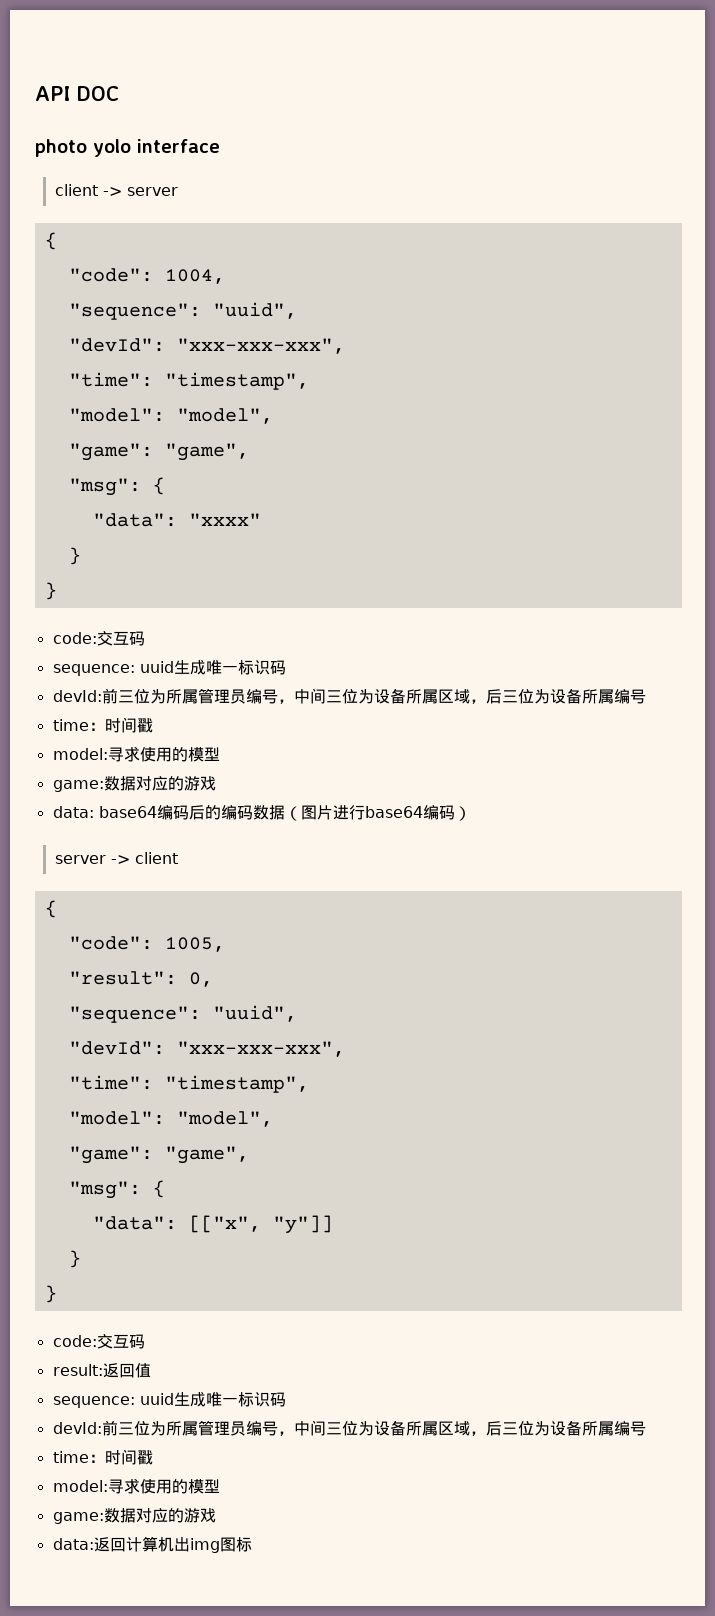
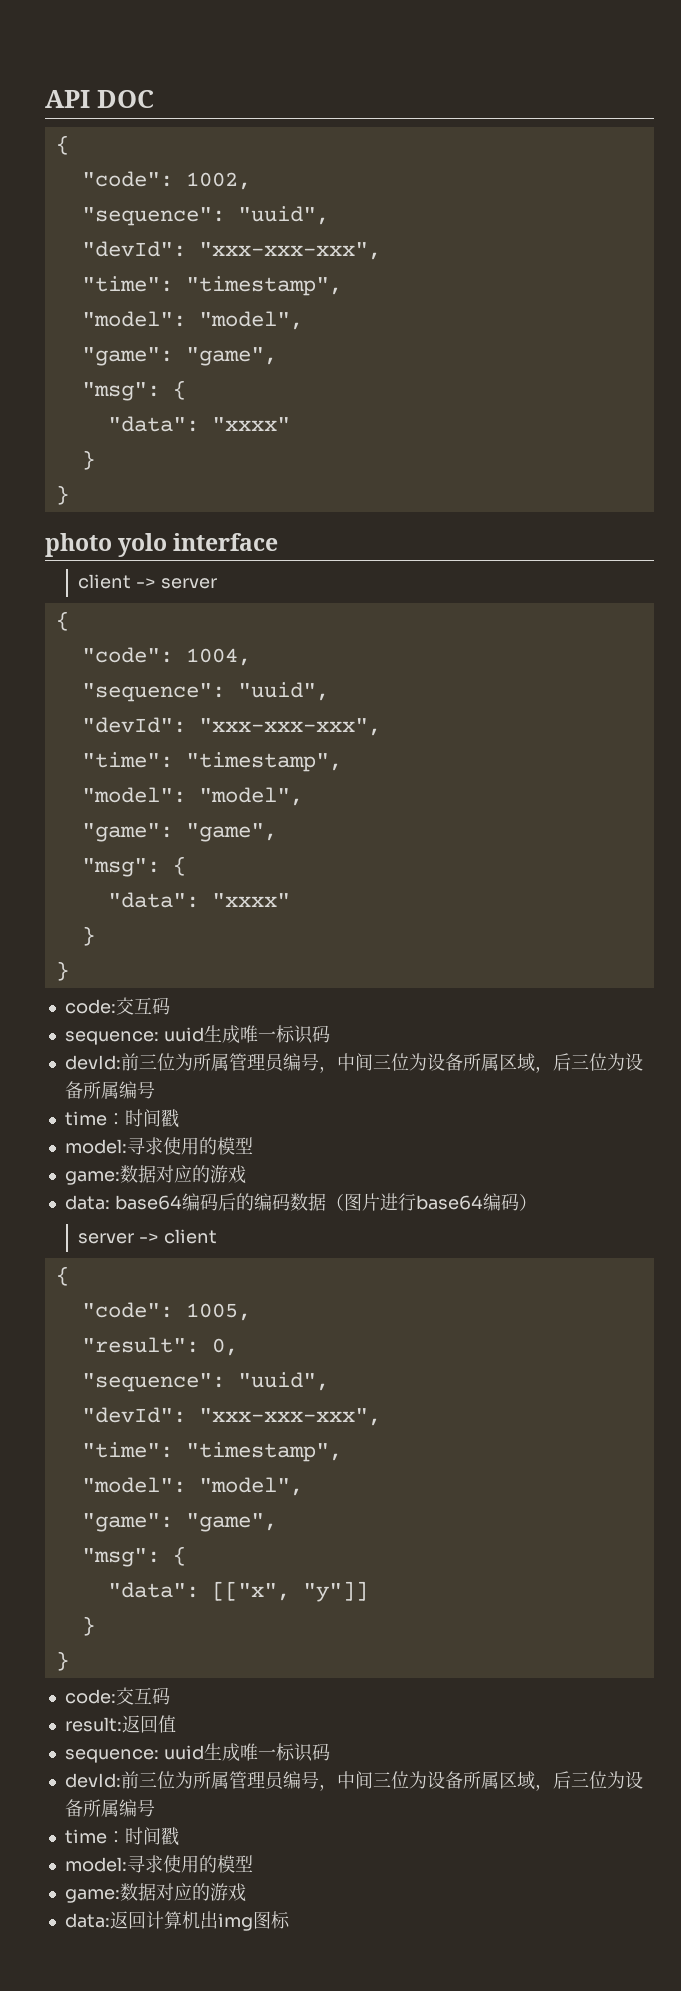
  API DOC
+ {
+ "code": 1002,
+ "sequence": "uuid",
+ "devId": "xxx-xxx-xxx",
+ "time": "timestamp",
+ "model": "model",
+ "game": "game",
+ "msg": {
+ "data": "xxxx"
+ }
+ }

